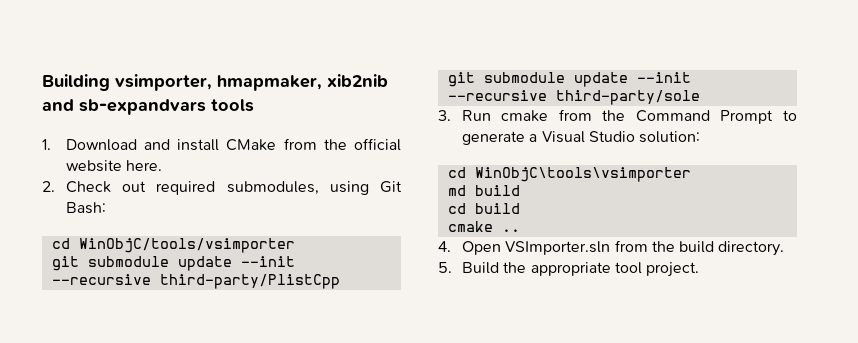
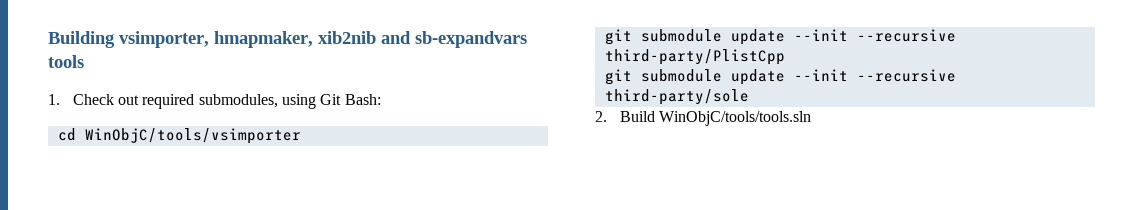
- 1. Download and install CMake from the official website here.
- 2. Check out required submodules, using Git Bash:
+ 1. Check out required submodules, using Git Bash:
- 3. Run cmake from the Command Prompt to generate a Visual Studio solution:
- cd WinObjC\tools\vsimporter
- md build
- cd build
- cmake ..
- 4. Open VSImporter.sln from the build directory.
- 5. Build the appropriate tool project.
+ 2. Build WinObjC/tools/tools.sln

